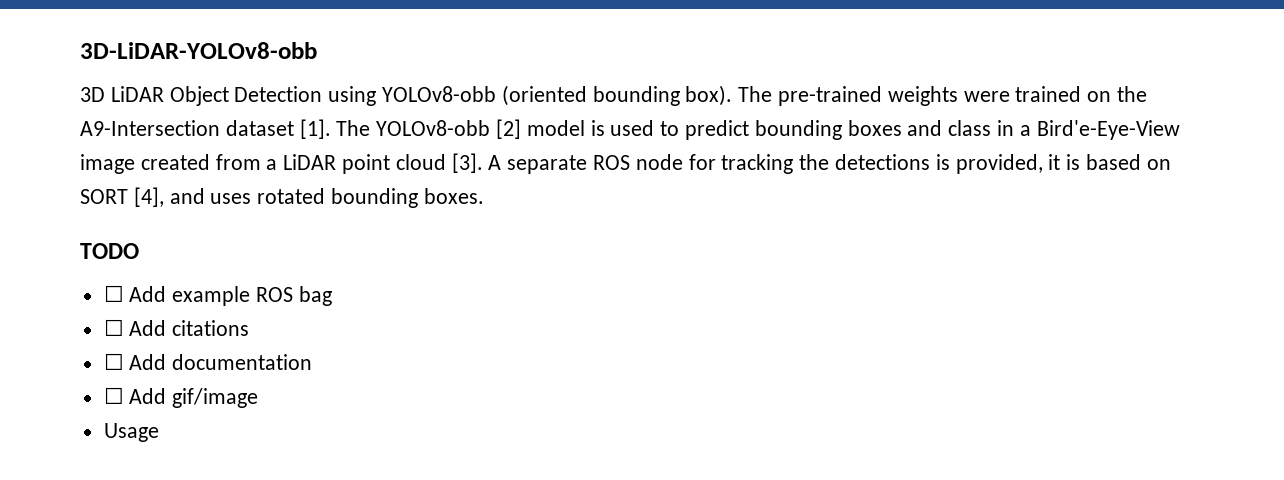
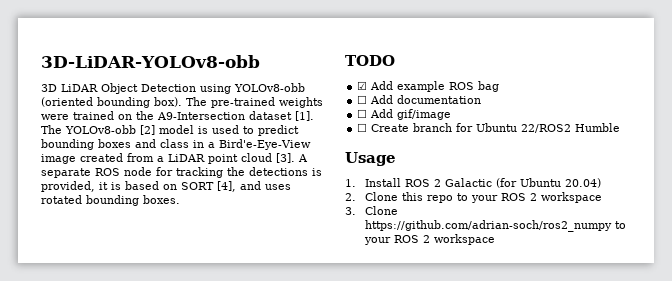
- ☐ Add example ROS bag
+ ☑ Add example ROS bag
- ☐ Add citations
+ ☐ Create branch for Ubuntu 22/ROS2 Humble
  Usage
+ 1. Install ROS 2 Galactic (for Ubuntu 20.04)
+ 2. Clone this repo to your ROS 2 workspace
+ 3. Clone https://github.com/adrian-soch/ros2_numpy to your ROS 2 workspace

